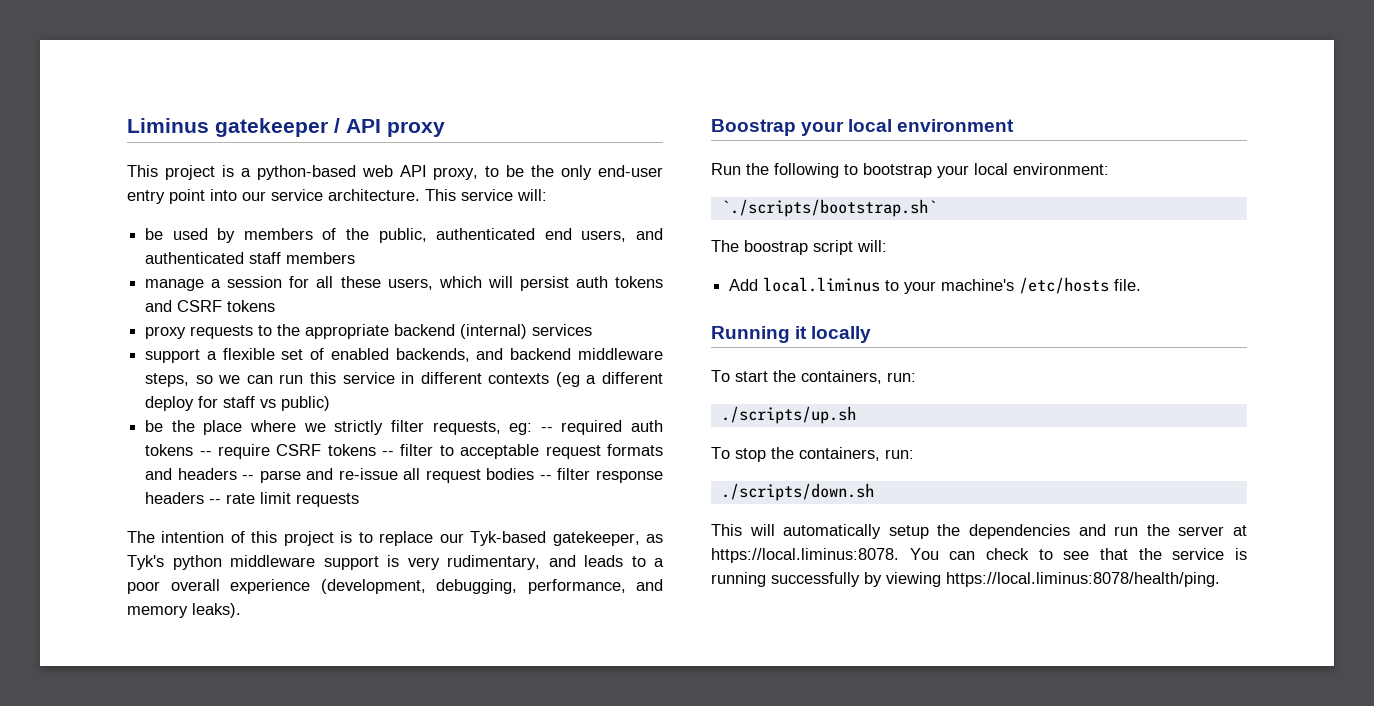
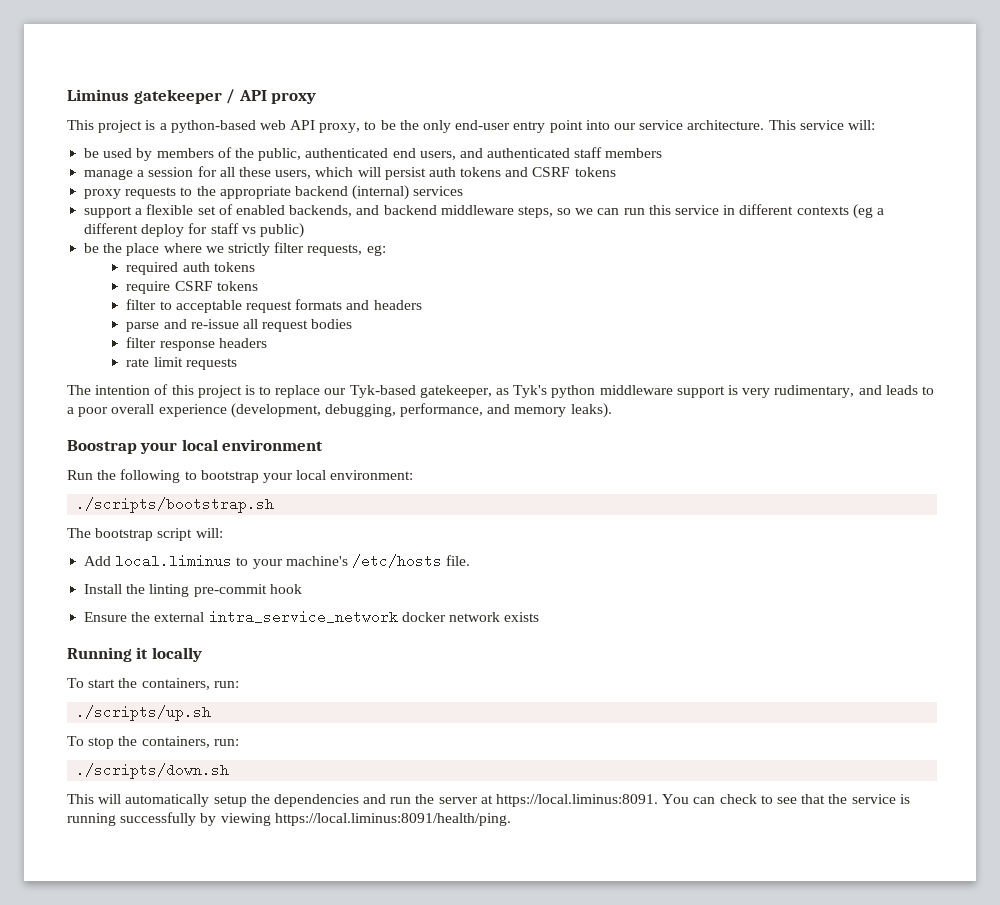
- be the place where we strictly filter requests, eg: -- required auth tokens -- require CSRF tokens -- filter to acceptable request formats and headers -- parse and re-issue all request bodies -- filter response headers -- rate limit requests
+ be the place where we strictly filter requests, eg:
+ required auth tokens
+ require CSRF tokens
+ filter to acceptable request formats and headers
+ parse and re-issue all request bodies
+ filter response headers
+ rate limit requests
- `./scripts/bootstrap.sh`
- The boostrap script will:
+ ./scripts/bootstrap.sh
+ The bootstrap script will:
+ Install the linting pre-commit hook
+ Ensure the external intra_service_network docker network exists
- This will automatically setup the dependencies and run the server at https://local.liminus:8078. You can check to see that the service is running successfully by viewing https://local.liminus:8078/health/ping.
+ This will automatically setup the dependencies and run the server at https://local.liminus:8091. You can check to see that the service is running successfully by viewing https://local.liminus:8091/health/ping.

